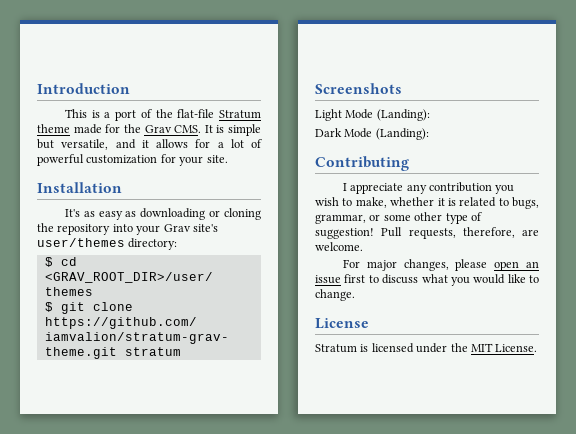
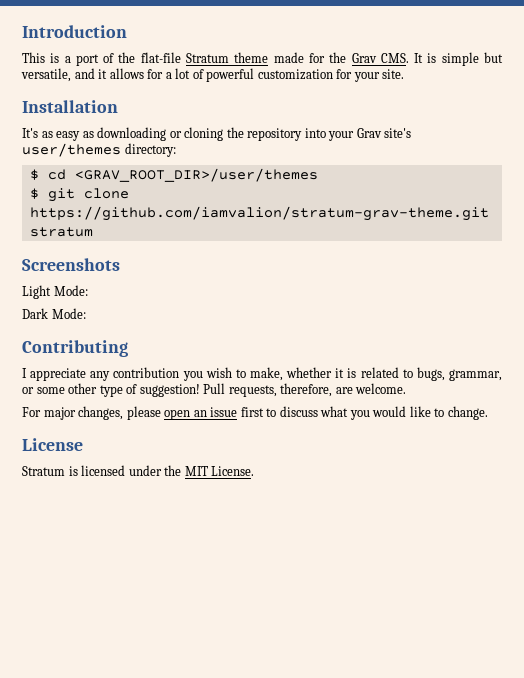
- Light Mode (Landing):
+ Light Mode:
- Dark Mode (Landing):
+ Dark Mode:

